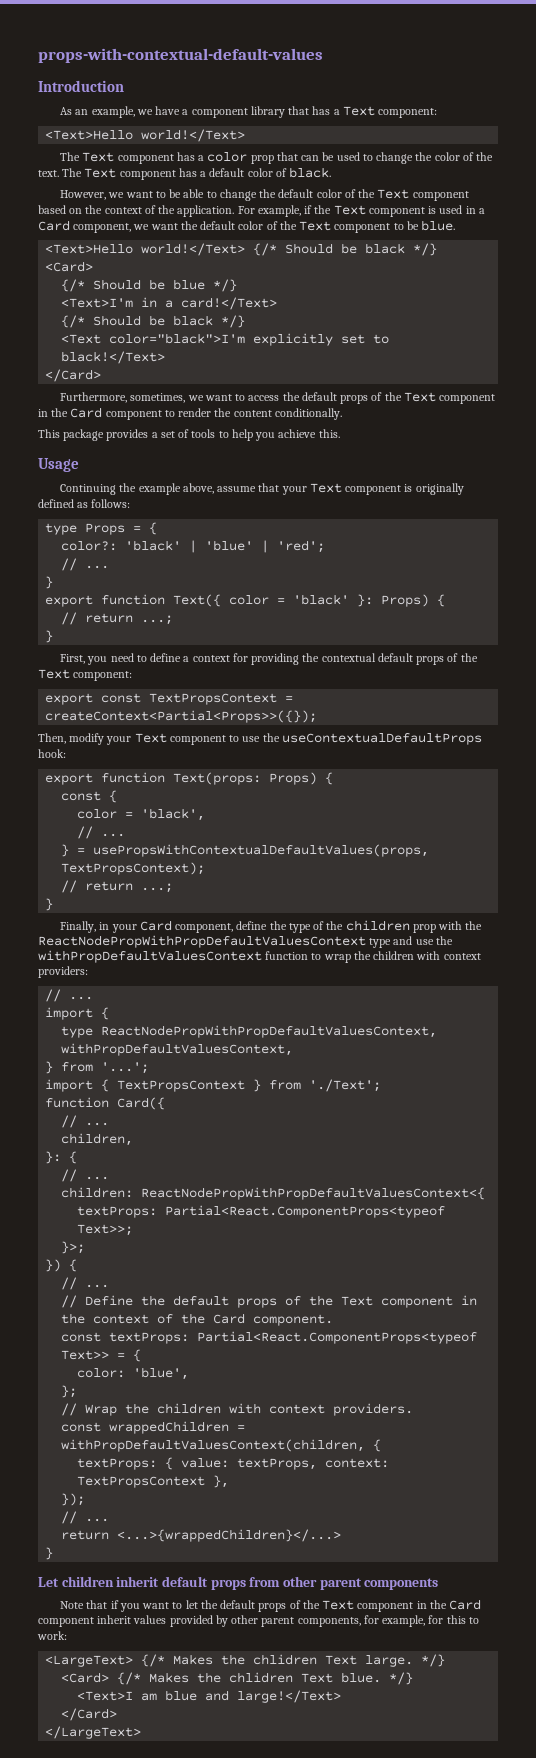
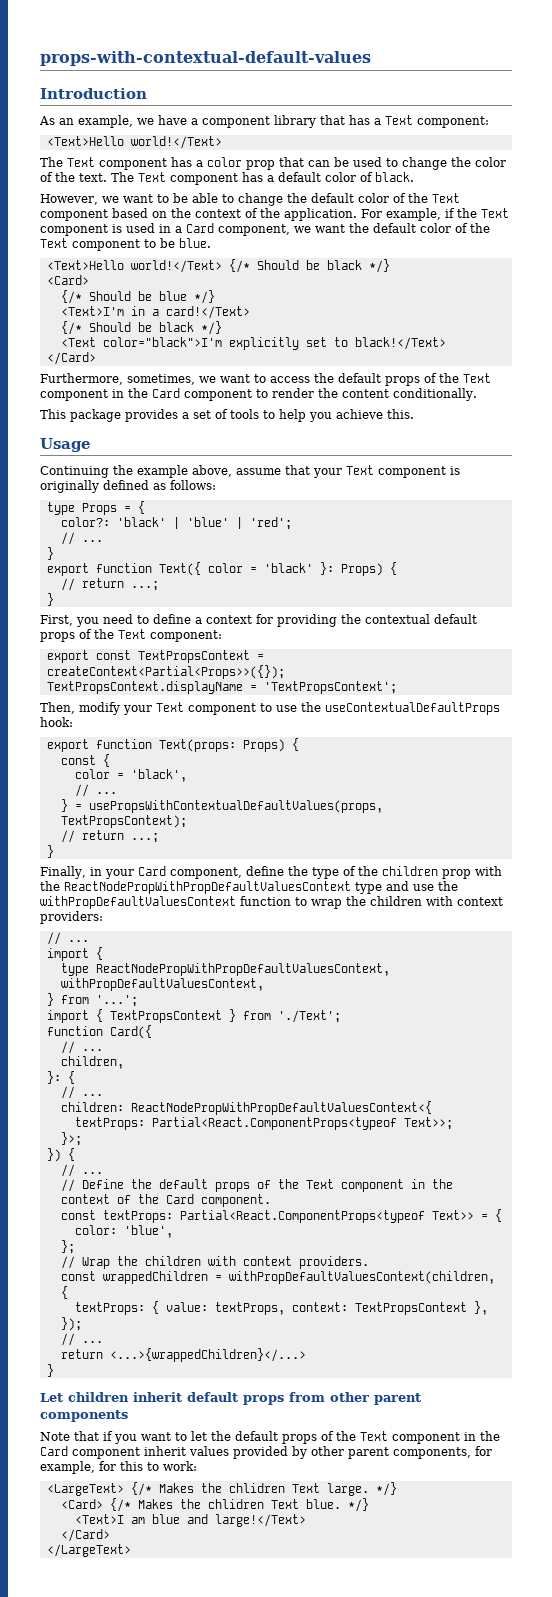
+ TextPropsContext.displayName = 'TextPropsContext';

